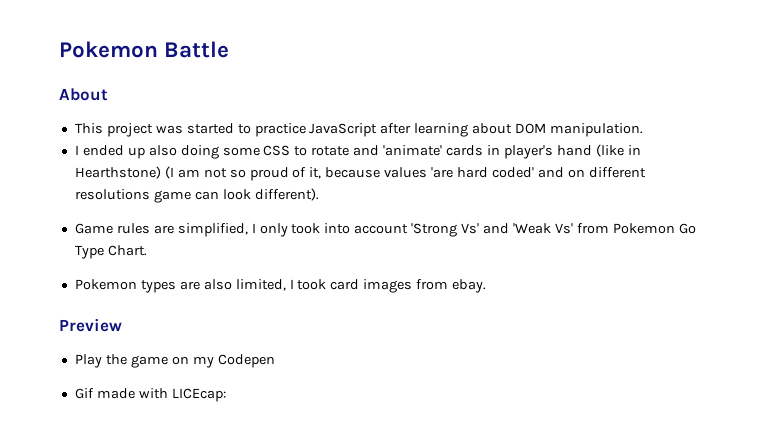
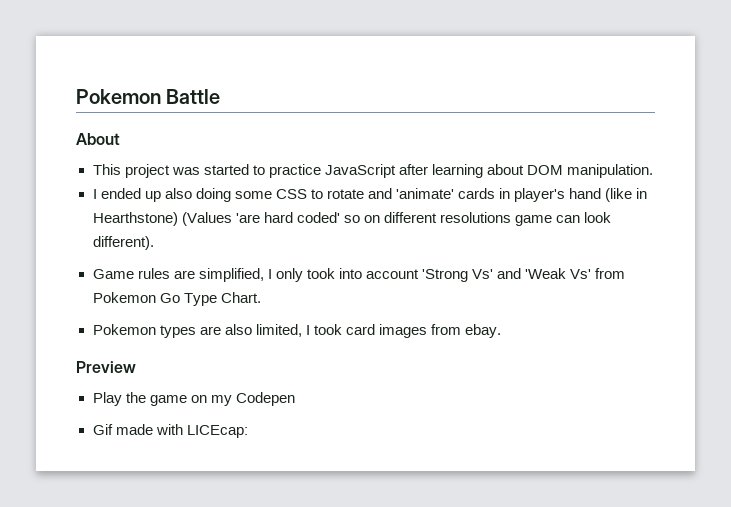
- I ended up also doing some CSS to rotate and 'animate' cards in player's hand (like in Hearthstone) (I am not so proud of it, because values 'are hard coded' and on different resolutions game can look different).
+ I ended up also doing some CSS to rotate and 'animate' cards in player's hand (like in Hearthstone) (Values 'are hard coded' so on different resolutions game can look different).

